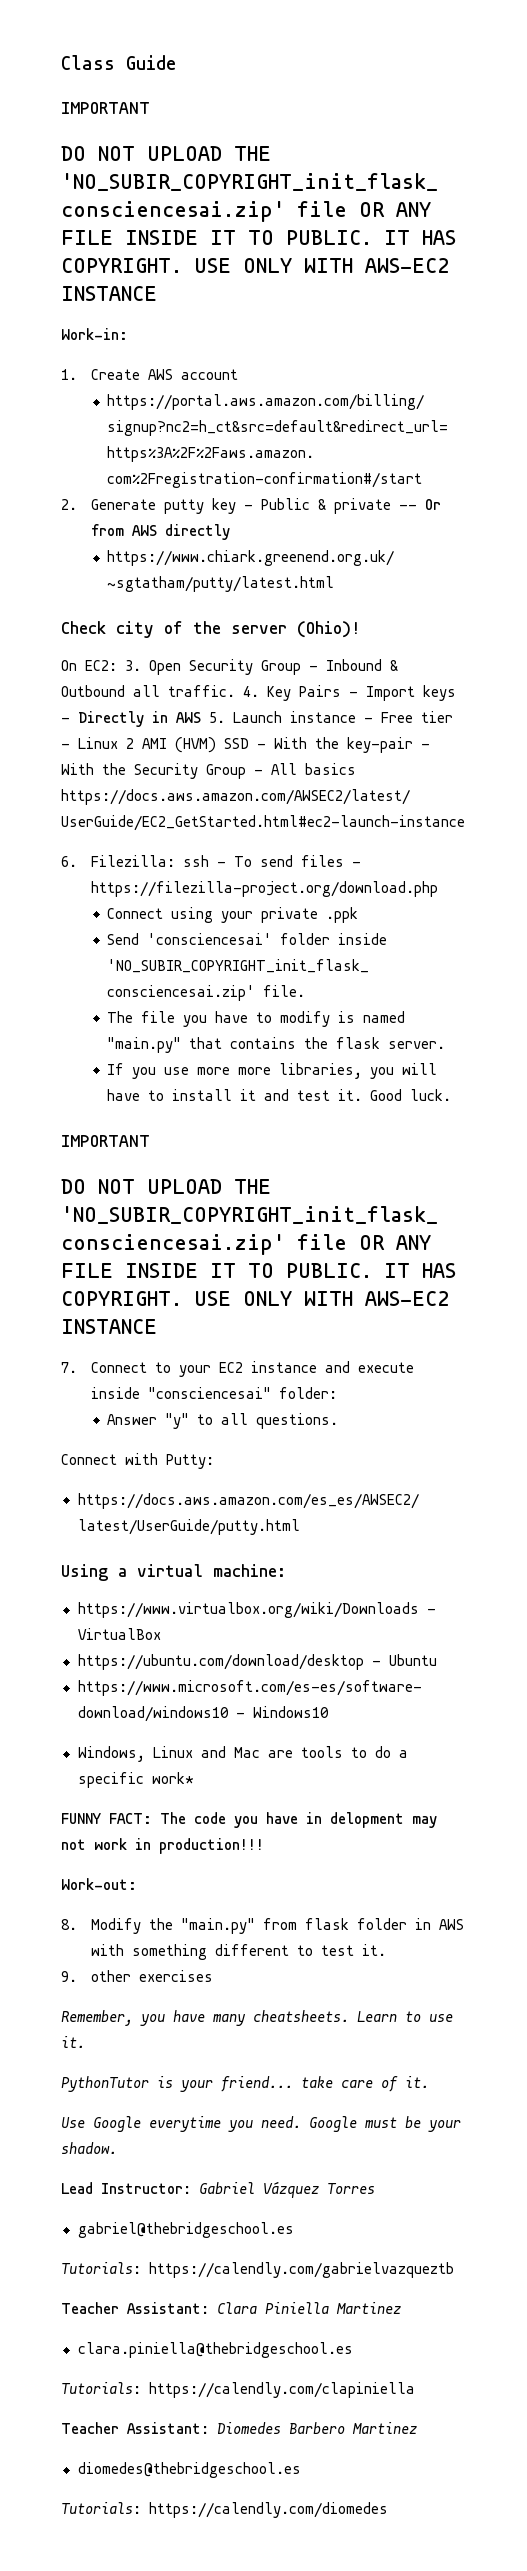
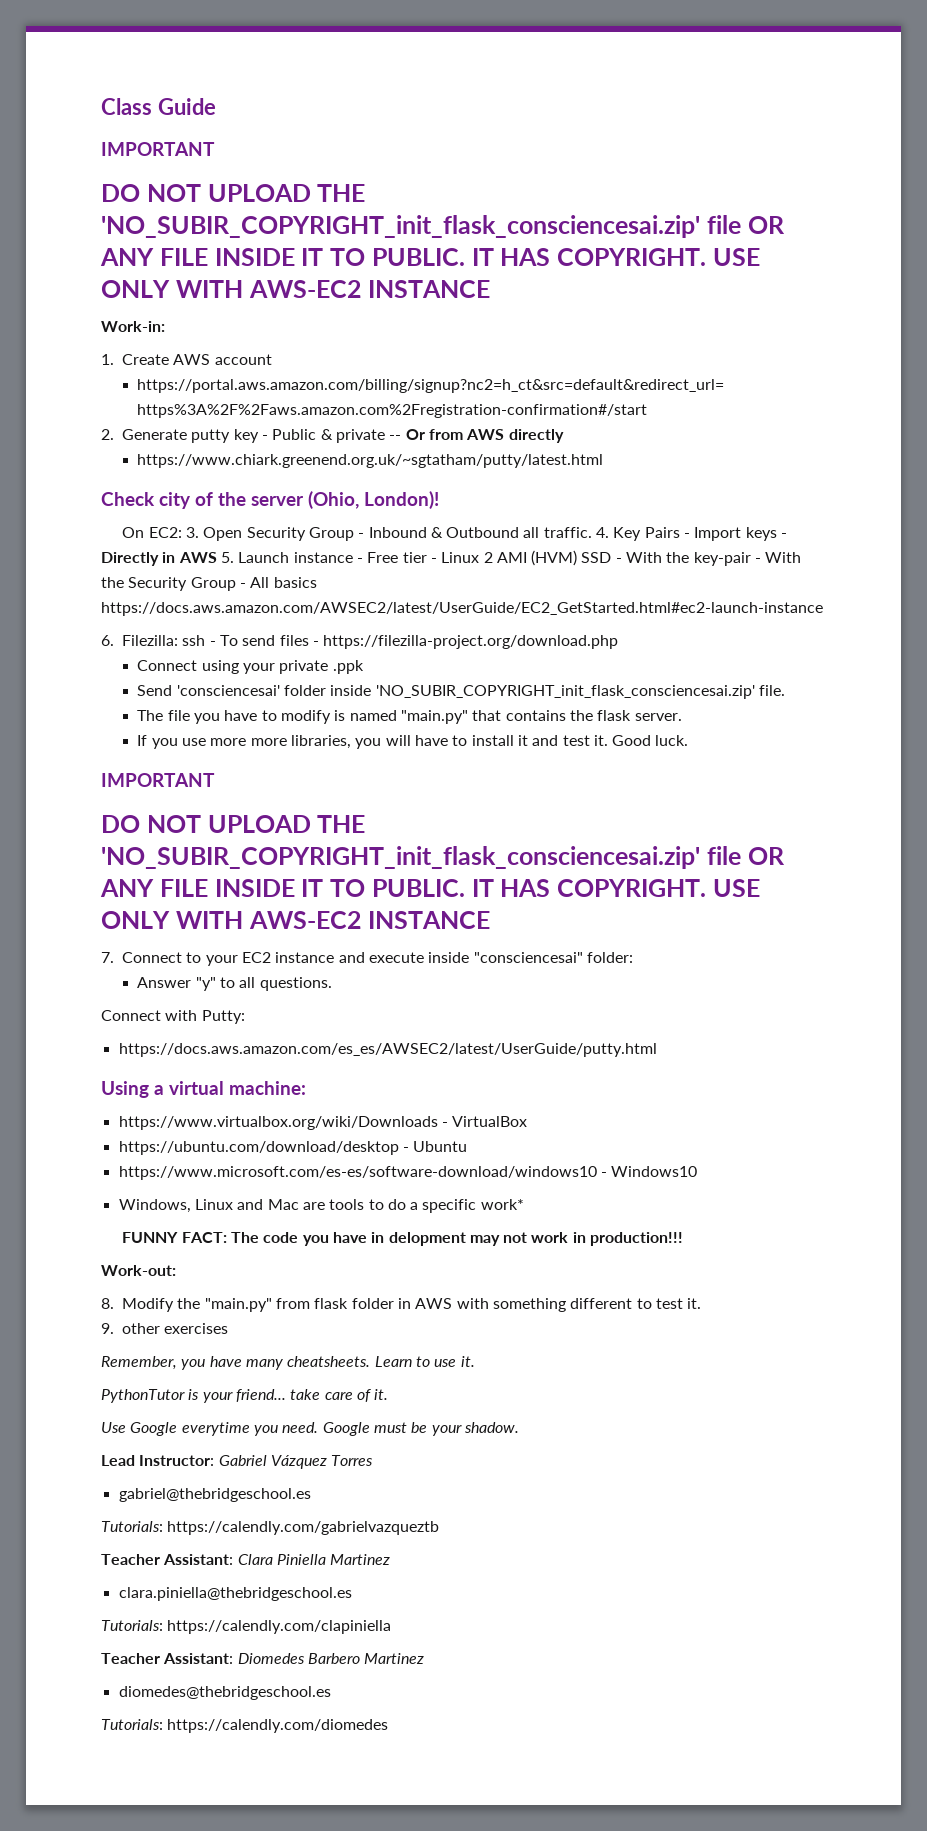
- Check city of the server (Ohio)!
+ Check city of the server (Ohio, London)!

